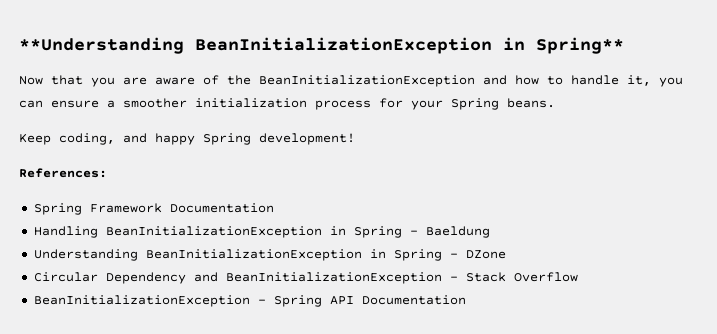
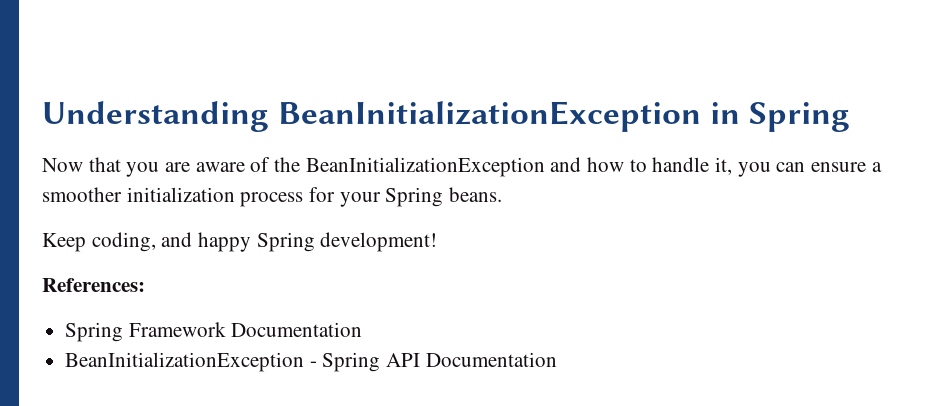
- **Understanding BeanInitializationException in Spring**
+ Understanding BeanInitializationException in Spring
- Handling BeanInitializationException in Spring - Baeldung
- Understanding BeanInitializationException in Spring - DZone
- Circular Dependency and BeanInitializationException - Stack Overflow

